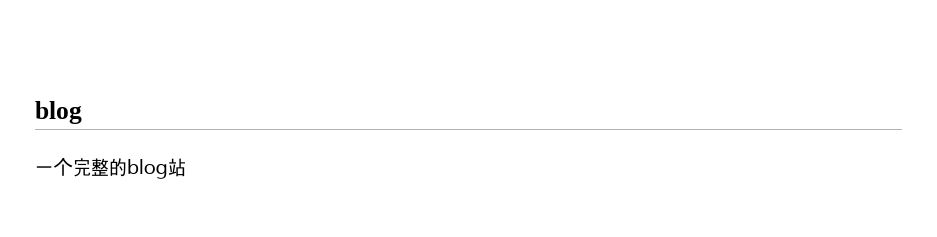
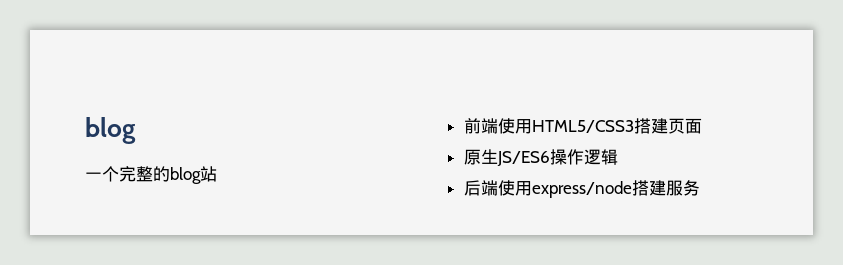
+ 前端使用HTML5/CSS3搭建页面
+ 原生JS/ES6操作逻辑
+ 后端使用express/node搭建服务

